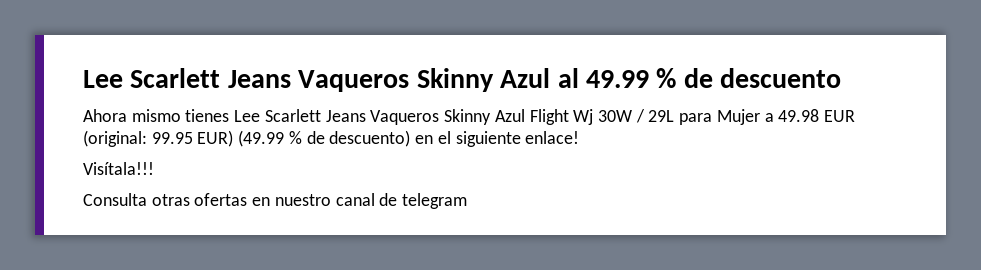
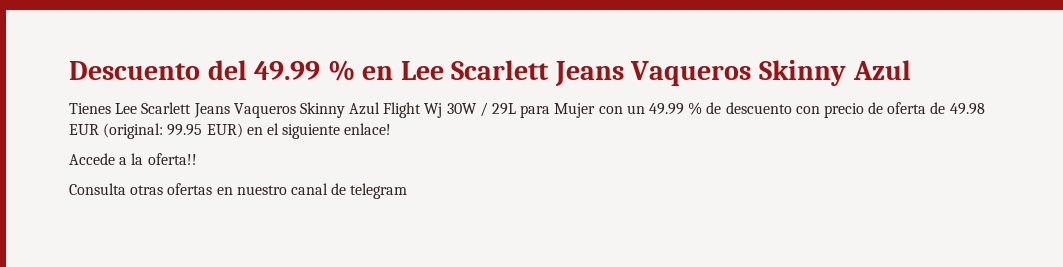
- Lee Scarlett Jeans Vaqueros Skinny Azul al 49.99 % de descuento
- Ahora mismo tienes Lee Scarlett Jeans Vaqueros Skinny Azul Flight Wj 30W / 29L para Mujer a 49.98 EUR (original: 99.95 EUR) (49.99 % de descuento) en el siguiente enlace!
+ Descuento del 49.99 % en Lee Scarlett Jeans Vaqueros Skinny Azul
+ Tienes Lee Scarlett Jeans Vaqueros Skinny Azul Flight Wj 30W / 29L para Mujer con un 49.99 % de descuento con precio de oferta de 49.98 EUR (original: 99.95 EUR) en el siguiente enlace!
- Visítala!!!
+ Accede a la oferta!!

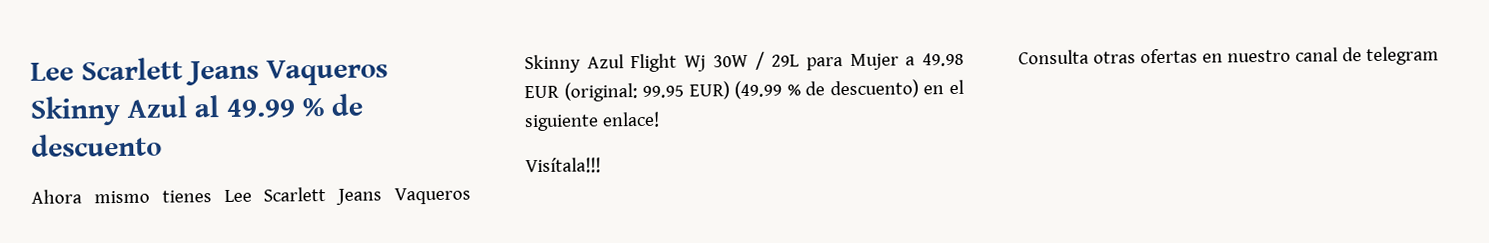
- Descuento del 49.99 % en Lee Scarlett Jeans Vaqueros Skinny Azul
- Tienes Lee Scarlett Jeans Vaqueros Skinny Azul Flight Wj 30W / 29L para Mujer con un 49.99 % de descuento con precio de oferta de 49.98 EUR (original: 99.95 EUR) en el siguiente enlace!
+ Lee Scarlett Jeans Vaqueros Skinny Azul al 49.99 % de descuento
+ Ahora mismo tienes Lee Scarlett Jeans Vaqueros Skinny Azul Flight Wj 30W / 29L para Mujer a 49.98 EUR (original: 99.95 EUR) (49.99 % de descuento) en el siguiente enlace!
- Accede a la oferta!!
+ Visítala!!!

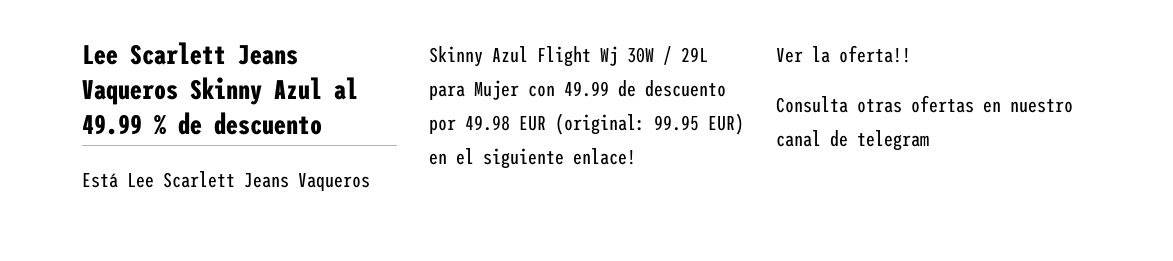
- Ahora mismo tienes Lee Scarlett Jeans Vaqueros Skinny Azul Flight Wj 30W / 29L para Mujer a 49.98 EUR (original: 99.95 EUR) (49.99 % de descuento) en el siguiente enlace!
+ Está Lee Scarlett Jeans Vaqueros Skinny Azul Flight Wj 30W / 29L para Mujer con 49.99 de descuento por 49.98 EUR (original: 99.95 EUR) en el siguiente enlace!
- Visítala!!!
+ Ver la oferta!!

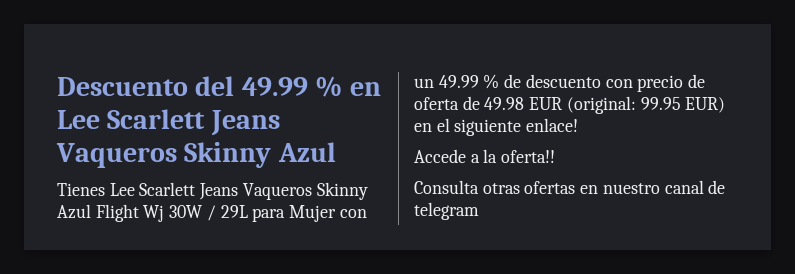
- Lee Scarlett Jeans Vaqueros Skinny Azul al 49.99 % de descuento
- Está Lee Scarlett Jeans Vaqueros Skinny Azul Flight Wj 30W / 29L para Mujer con 49.99 de descuento por 49.98 EUR (original: 99.95 EUR) en el siguiente enlace!
+ Descuento del 49.99 % en Lee Scarlett Jeans Vaqueros Skinny Azul
+ Tienes Lee Scarlett Jeans Vaqueros Skinny Azul Flight Wj 30W / 29L para Mujer con un 49.99 % de descuento con precio de oferta de 49.98 EUR (original: 99.95 EUR) en el siguiente enlace!
- Ver la oferta!!
+ Accede a la oferta!!

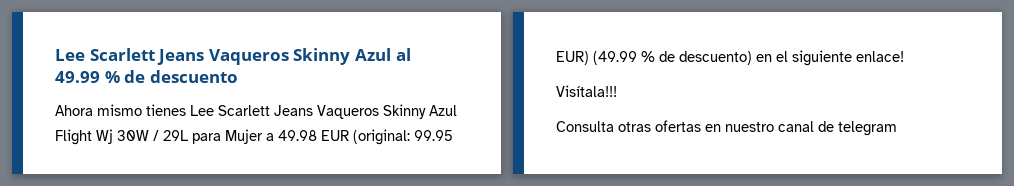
- Descuento del 49.99 % en Lee Scarlett Jeans Vaqueros Skinny Azul
- Tienes Lee Scarlett Jeans Vaqueros Skinny Azul Flight Wj 30W / 29L para Mujer con un 49.99 % de descuento con precio de oferta de 49.98 EUR (original: 99.95 EUR) en el siguiente enlace!
+ Lee Scarlett Jeans Vaqueros Skinny Azul al 49.99 % de descuento
+ Ahora mismo tienes Lee Scarlett Jeans Vaqueros Skinny Azul Flight Wj 30W / 29L para Mujer a 49.98 EUR (original: 99.95 EUR) (49.99 % de descuento) en el siguiente enlace!
- Accede a la oferta!!
+ Visítala!!!

